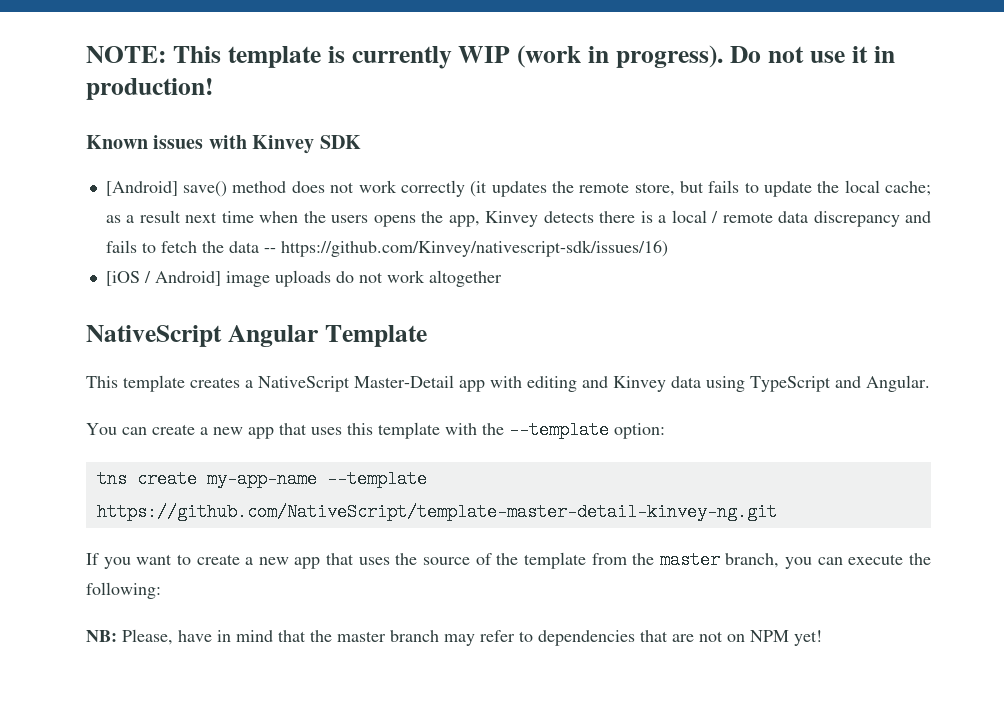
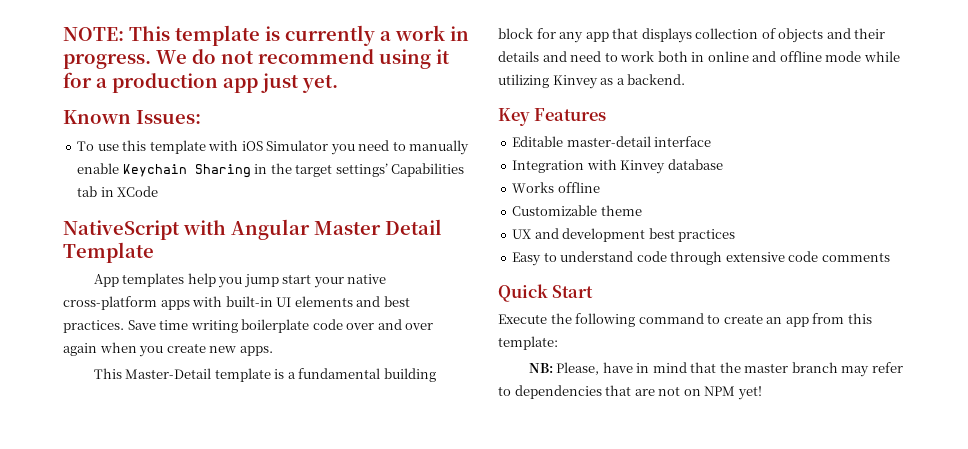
- NOTE: This template is currently WIP (work in progress). Do not use it in production!
- Known issues with Kinvey SDK
- [Android] save() method does not work correctly (it updates the remote store, but fails to update the local cache; as a result next time when the users opens the app, Kinvey detects there is a local / remote data discrepancy and fails to fetch the data -- https://github.com/Kinvey/nativescript-sdk/issues/16)
- [iOS / Android] image uploads do not work altogether
- NativeScript Angular Template
- This template creates a NativeScript Master-Detail app with editing and Kinvey data using TypeScript and Angular.
- You can create a new app that uses this template with the --template option:
- tns create my-app-name --template https://github.com/NativeScript/template-master-detail-kinvey-ng.git
- If you want to create a new app that uses the source of the template from the master branch, you can execute the following:
+ NOTE: This template is currently a work in progress. We do not recommend using it for a production app just yet.
+ Known Issues:
+ To use this template with iOS Simulator you need to manually enable Keychain Sharing in the target settings’ Capabilities tab in XCode
+ NativeScript with Angular Master Detail Template
+ App templates help you jump start your native cross-platform apps with built-in UI elements and best practices. Save time writing boilerplate code over and over again when you create new apps.
+ This Master-Detail template is a fundamental building block for any app that displays collection of objects and their details and need to work both in online and offline mode while utilizing Kinvey as a backend.
+ Key Features
+ Editable master-detail interface
+ Integration with Kinvey database
+ Works offline
+ Customizable theme
+ UX and development best practices
+ Easy to understand code through extensive code comments
+ Quick Start
+ Execute the following command to create an app from this template:

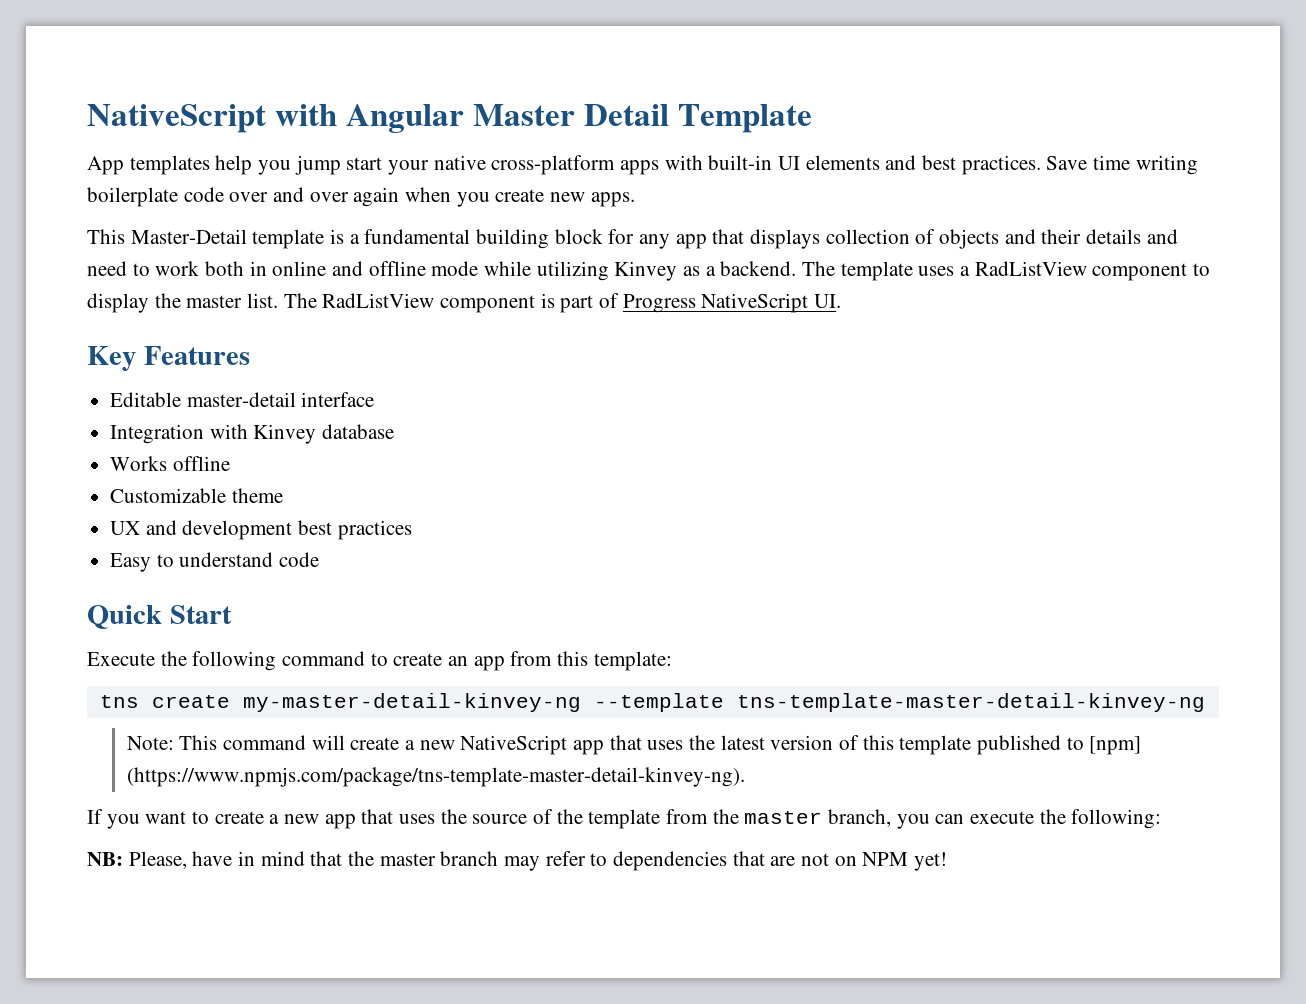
- NOTE: This template is currently a work in progress. We do not recommend using it for a production app just yet.
- Known Issues:
- To use this template with iOS Simulator you need to manually enable Keychain Sharing in the target settings’ Capabilities tab in XCode
+ The template uses a RadListView component to display the master list. The RadListView component is part of Progress NativeScript UI.
- Easy to understand code through extensive code comments
+ Easy to understand code
+ tns create my-master-detail-kinvey-ng --template tns-template-master-detail-kinvey-ng
+ Note: This command will create a new NativeScript app that uses the latest version of this template published to [npm] (https://www.npmjs.com/package/tns-template-master-detail-kinvey-ng).
+ If you want to create a new app that uses the source of the template from the master branch, you can execute the following:

